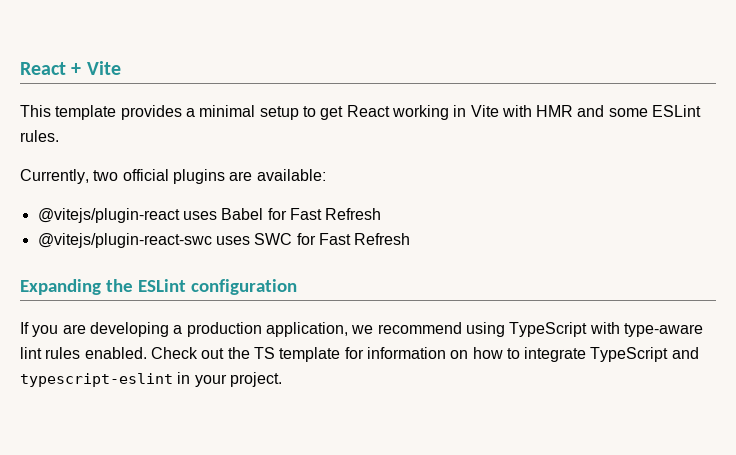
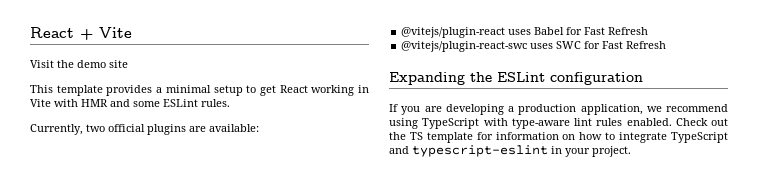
+ Visit the demo site

